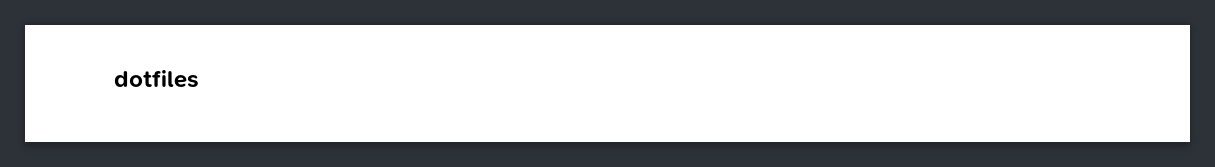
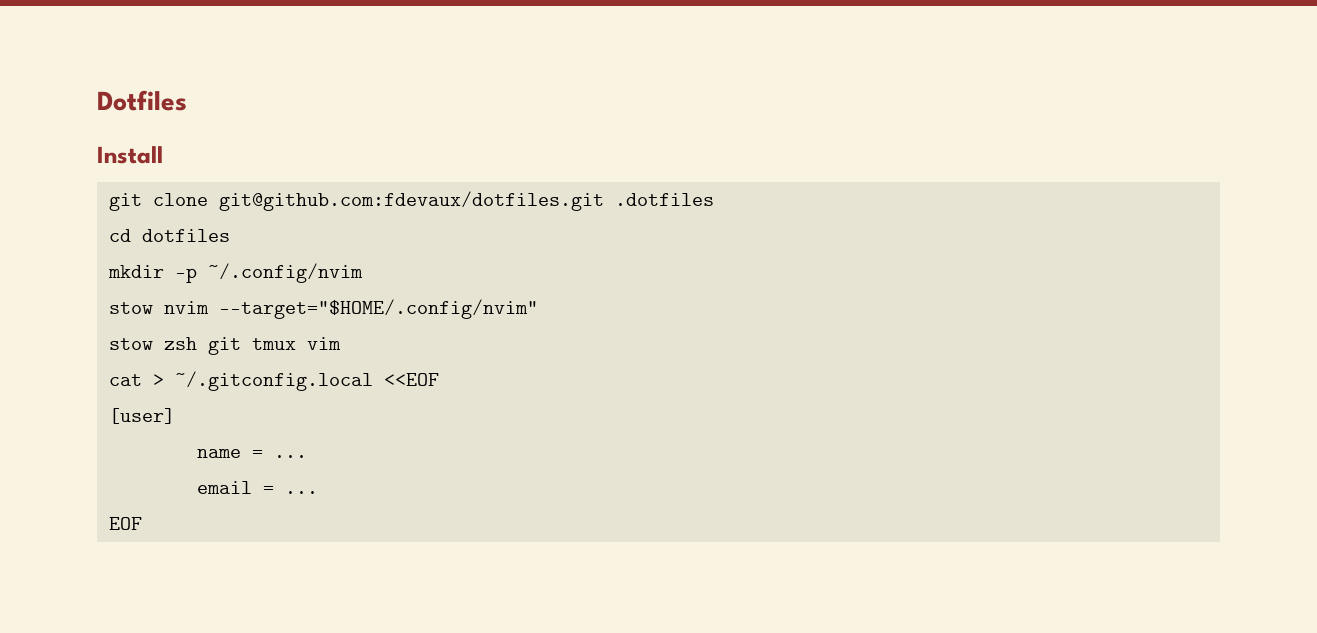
- dotfiles
+ Dotfiles
+ Install
+ git clone git@github.com:fdevaux/dotfiles.git .dotfiles
+ cd dotfiles
+ mkdir -p ~/.config/nvim
+ stow nvim --target="$HOME/.config/nvim"
+ stow zsh git tmux vim
+ cat > ~/.gitconfig.local <<EOF
+ [user]
+ name = ...
+ email = ...
+ EOF

